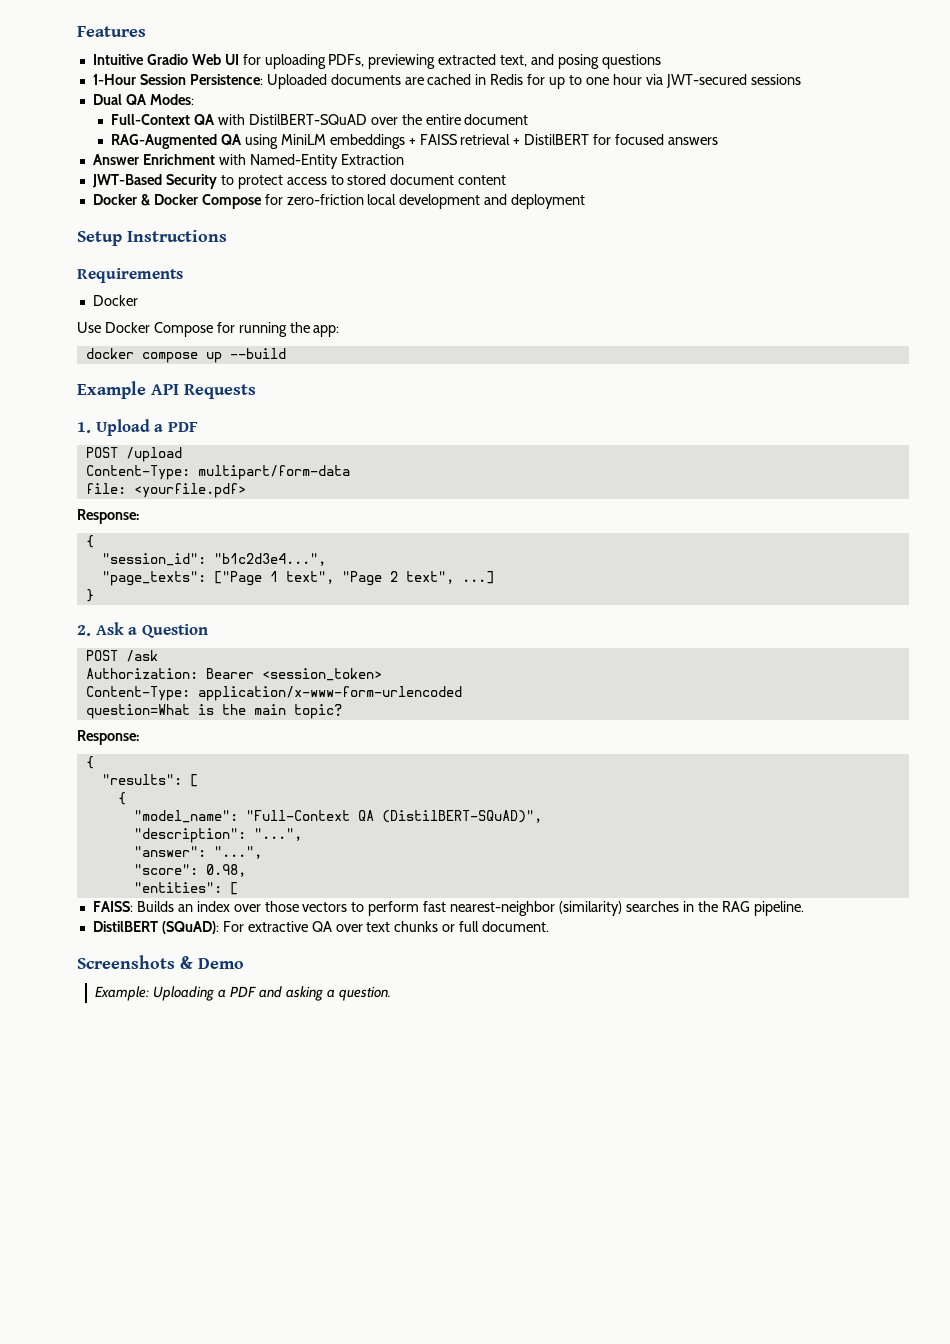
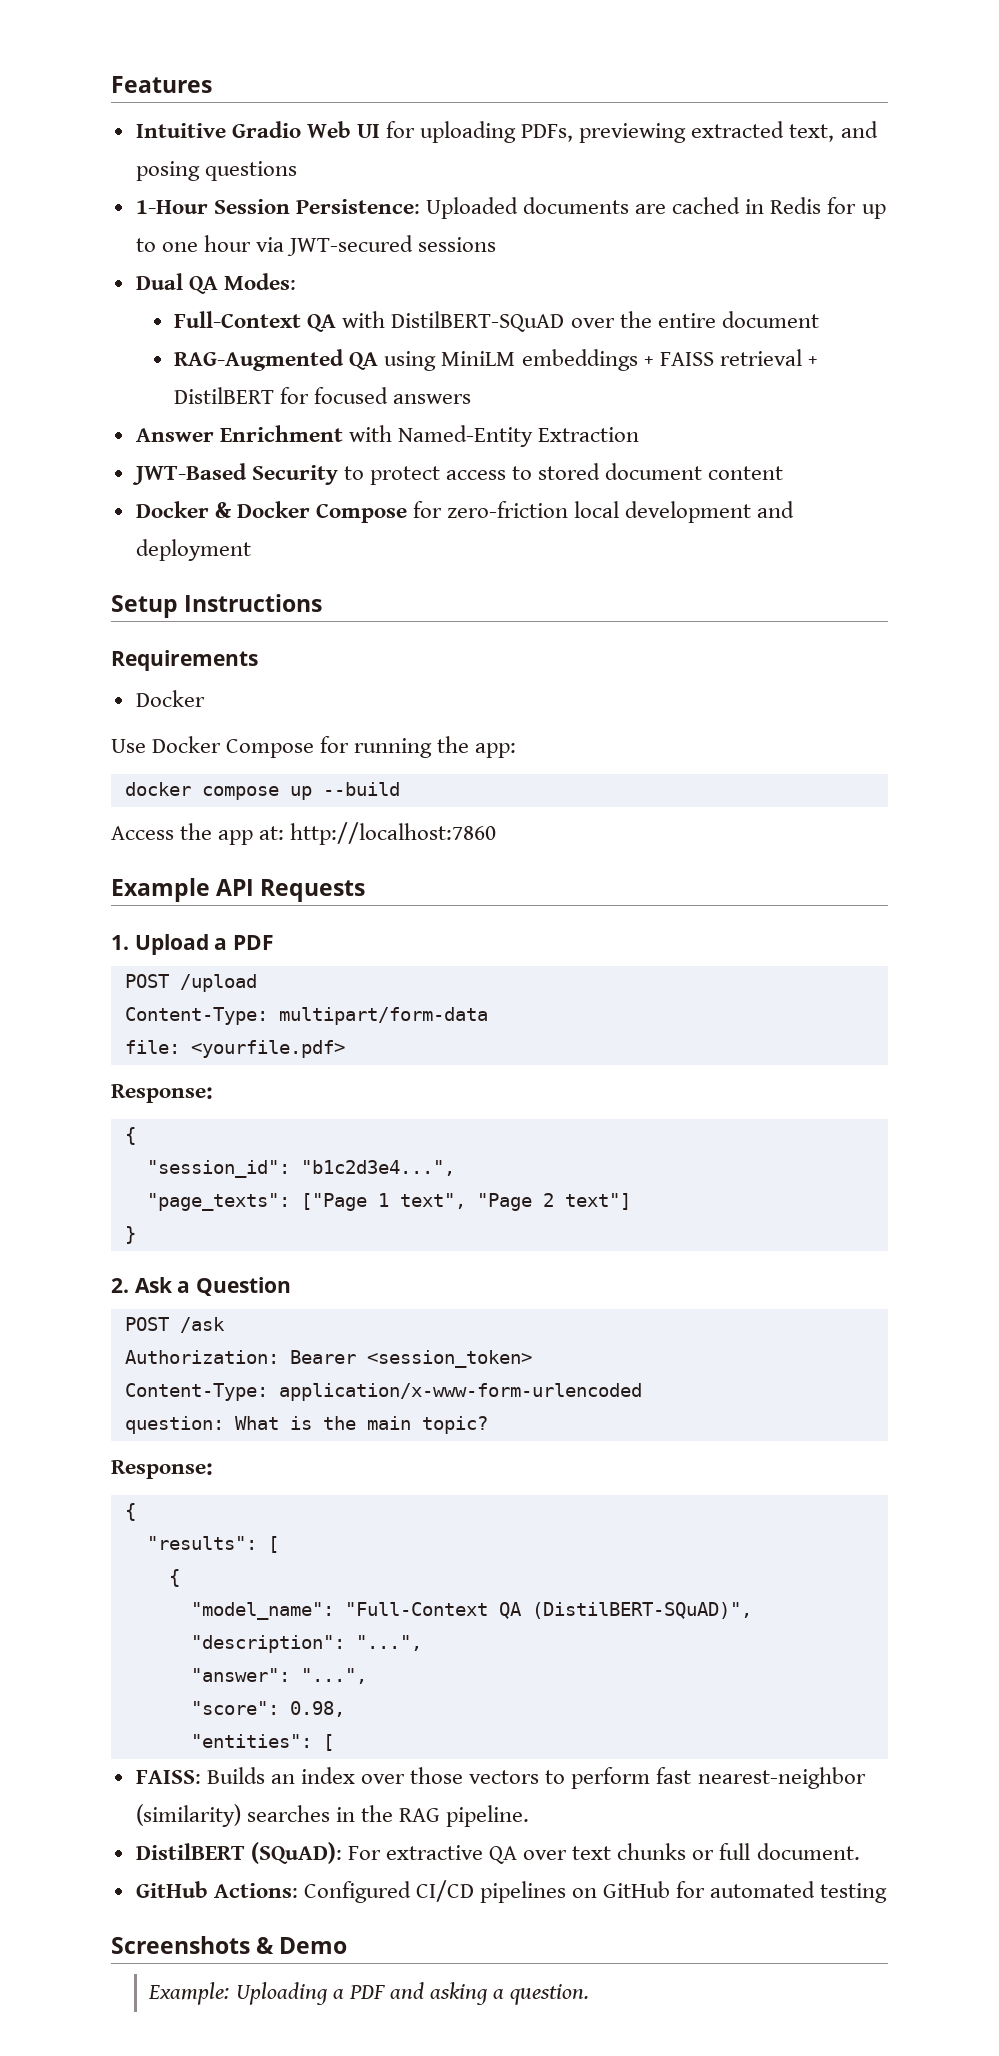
+ Access the app at: http://localhost:7860
- "page_texts": ["Page 1 text", "Page 2 text", ...]
+ "page_texts": ["Page 1 text", "Page 2 text"]
- question=What is the main topic?
+ question: What is the main topic?
+ GitHub Actions: Configured CI/CD pipelines on GitHub for automated testing

